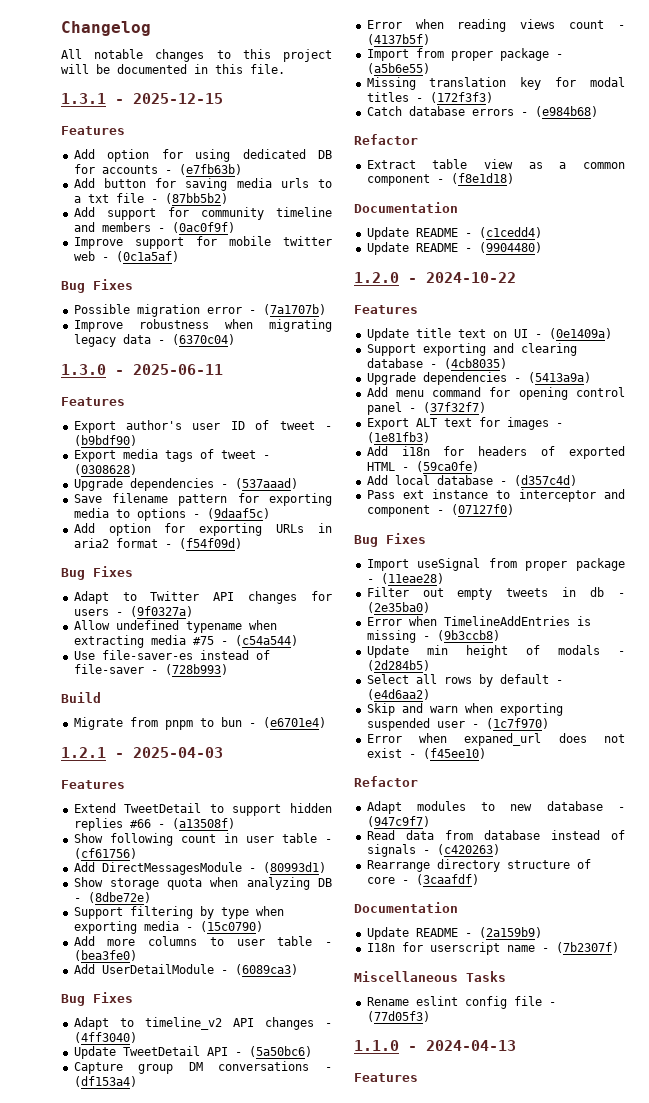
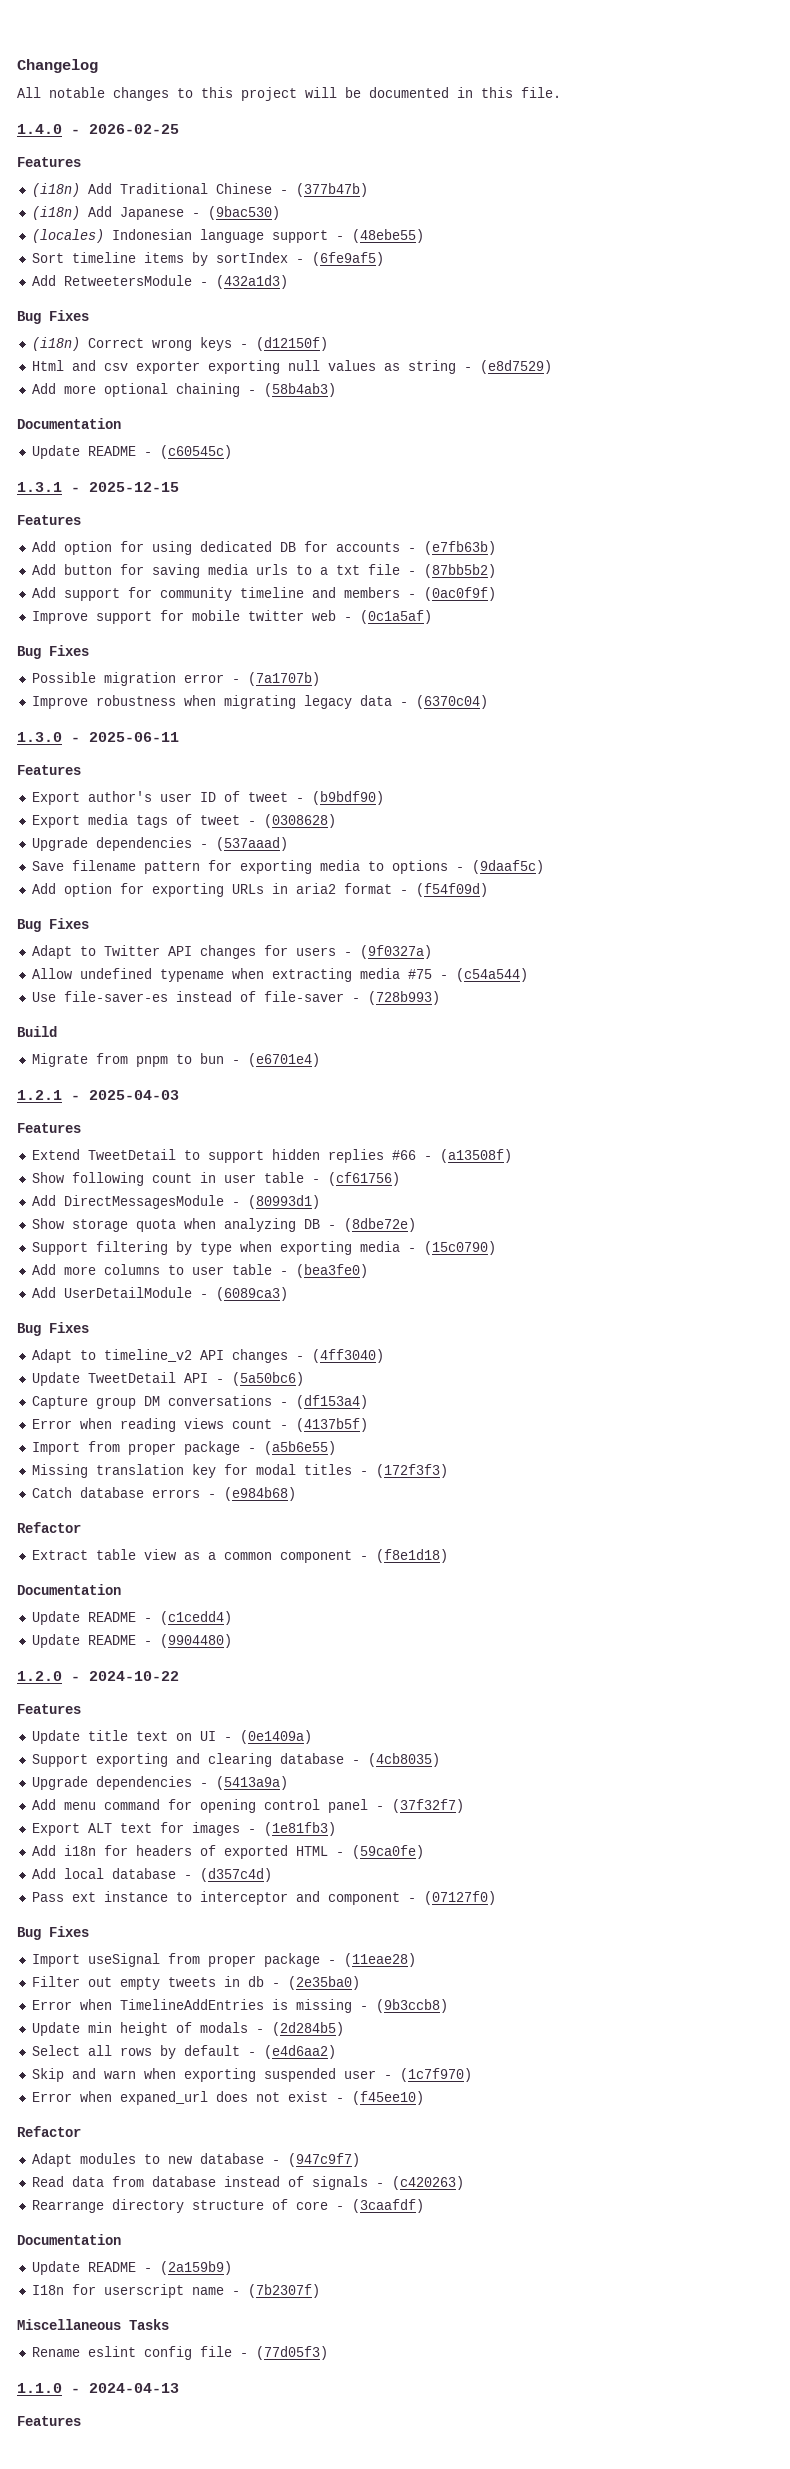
+ 1.4.0 - 2026-02-25
+ Features
+ (i18n) Add Traditional Chinese - (377b47b)
+ (i18n) Add Japanese - (9bac530)
+ (locales) Indonesian language support - (48ebe55)
+ Sort timeline items by sortIndex - (6fe9af5)
+ Add RetweetersModule - (432a1d3)
+ Bug Fixes
+ (i18n) Correct wrong keys - (d12150f)
+ Html and csv exporter exporting null values as string - (e8d7529)
+ Add more optional chaining - (58b4ab3)
+ Documentation
+ Update README - (c60545c)

